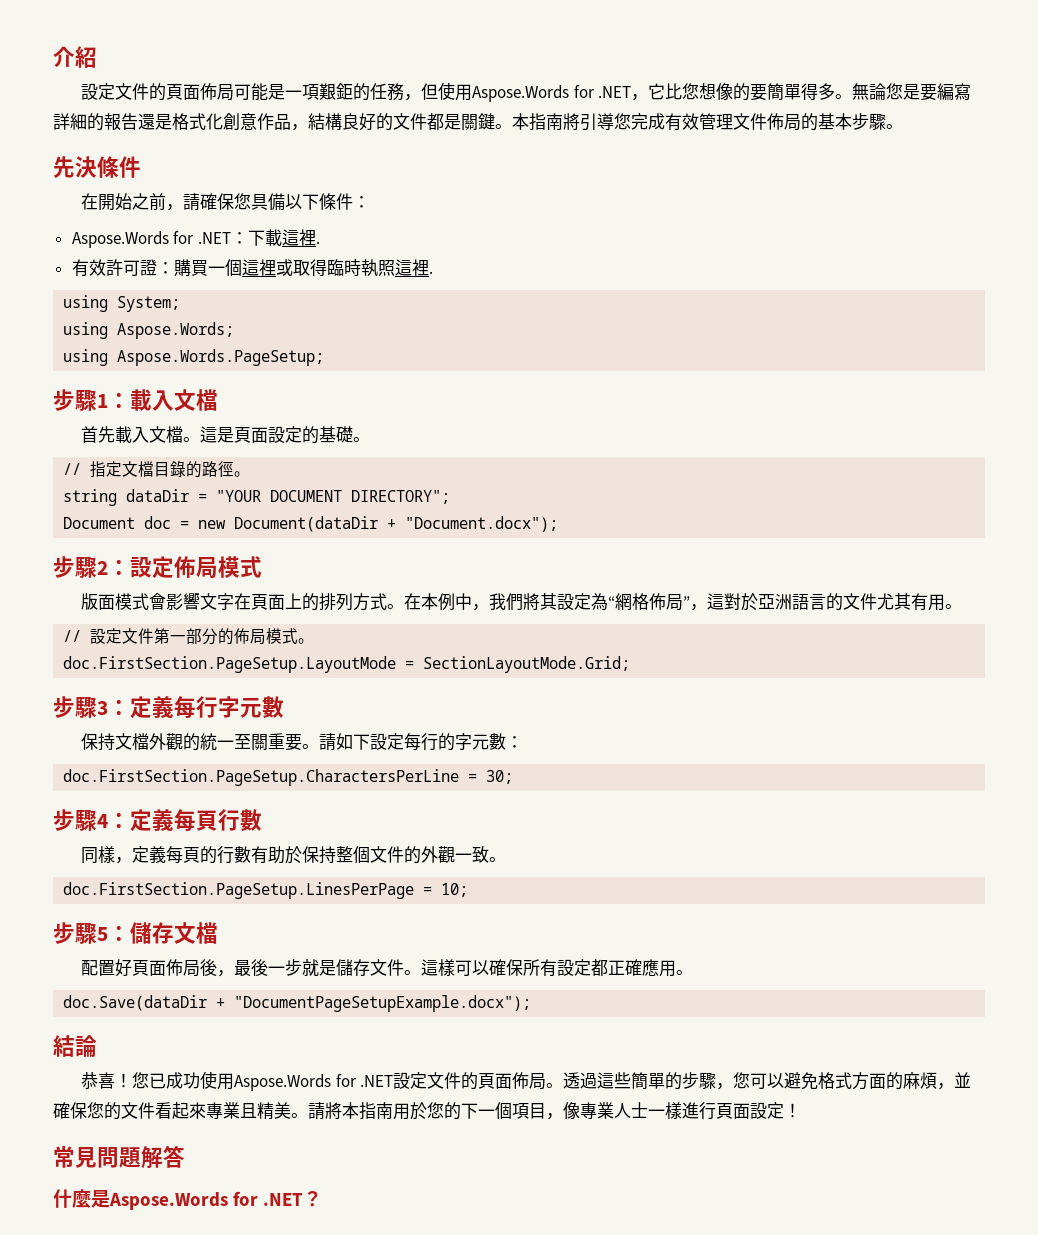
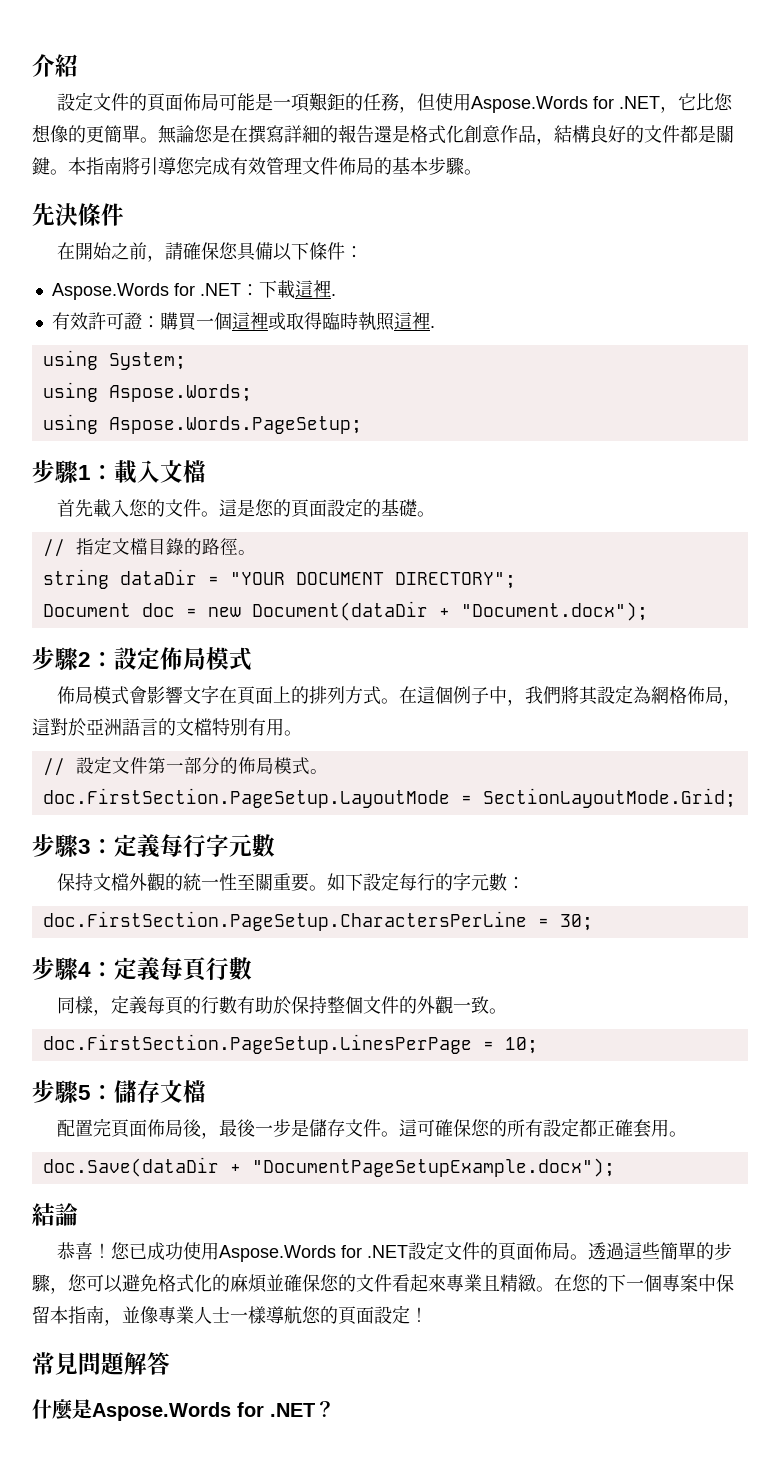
- 設定文件的頁面佈局可能是一項艱鉅的任務，但使用Aspose.Words for .NET，它比您想像的要簡單得多。
+ 設定文件的頁面佈局可能是一項艱鉅的任務，但使用Aspose.Words for .NET，它比您想像的更簡單。
- 無論您是要編寫詳細的報告還是格式化創意作品，結構良好的文件都是關鍵。
+ 無論您是在撰寫詳細的報告還是格式化創意作品，結構良好的文件都是關鍵。
- 首先載入文檔。這是頁面設定的基礎。
+ 首先載入您的文件。這是您的頁面設定的基礎。
- 版面模式會影響文字在頁面上的排列方式。
+ 佈局模式會影響文字在頁面上的排列方式。
- 在本例中，我們將其設定為“網格佈局”，這對於亞洲語言的文件尤其有用。
+ 在這個例子中，我們將其設定為網格佈局，這對於亞洲語言的文檔特別有用。
- 保持文檔外觀的統一至關重要。
+ 保持文檔外觀的統一性至關重要。
- 請如下設定每行的字元數：
+ 如下設定每行的字元數：
- 配置好頁面佈局後，最後一步就是儲存文件。
+ 配置完頁面佈局後，最後一步是儲存文件。
- 這樣可以確保所有設定都正確應用。
+ 這可確保您的所有設定都正確套用。
- 透過這些簡單的步驟，您可以避免格式方面的麻煩，並確保您的文件看起來專業且精美。請將本指南用於您的下一個項目，像專業人士一樣進行頁面設定！
+ 透過這些簡單的步驟，您可以避免格式化的麻煩並確保您的文件看起來專業且精緻。在您的下一個專案中保留本指南，並像專業人士一樣導航您的頁面設定！

